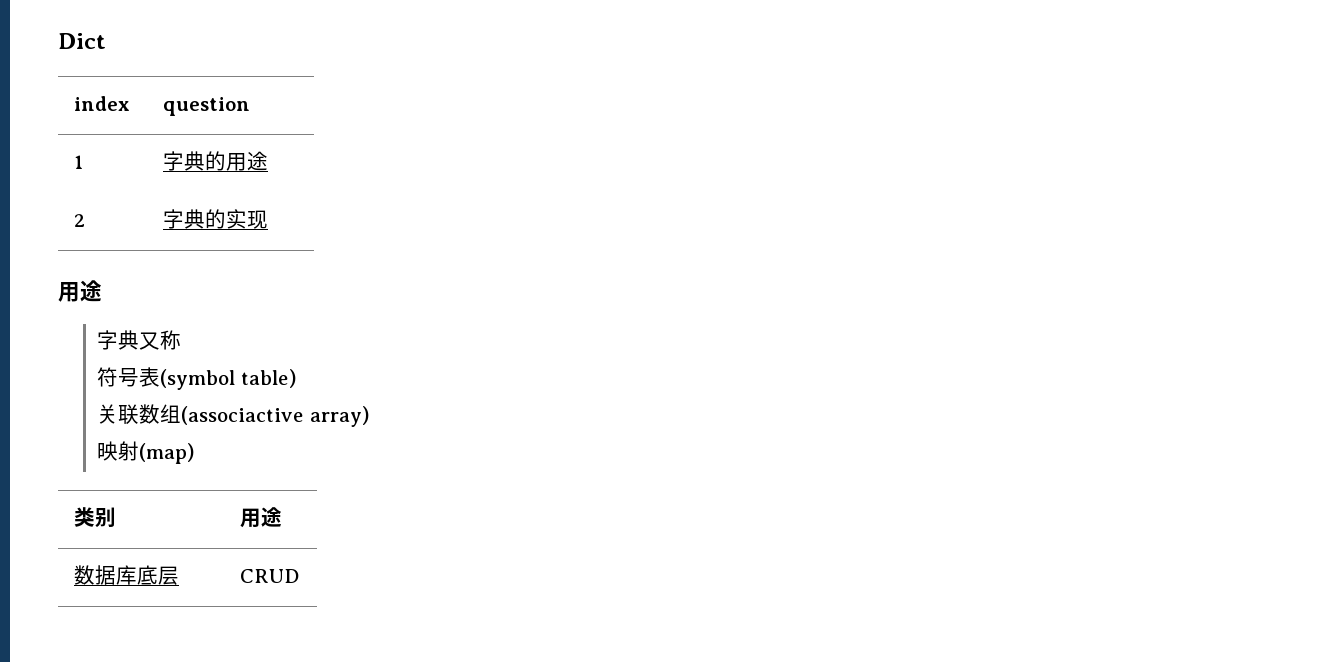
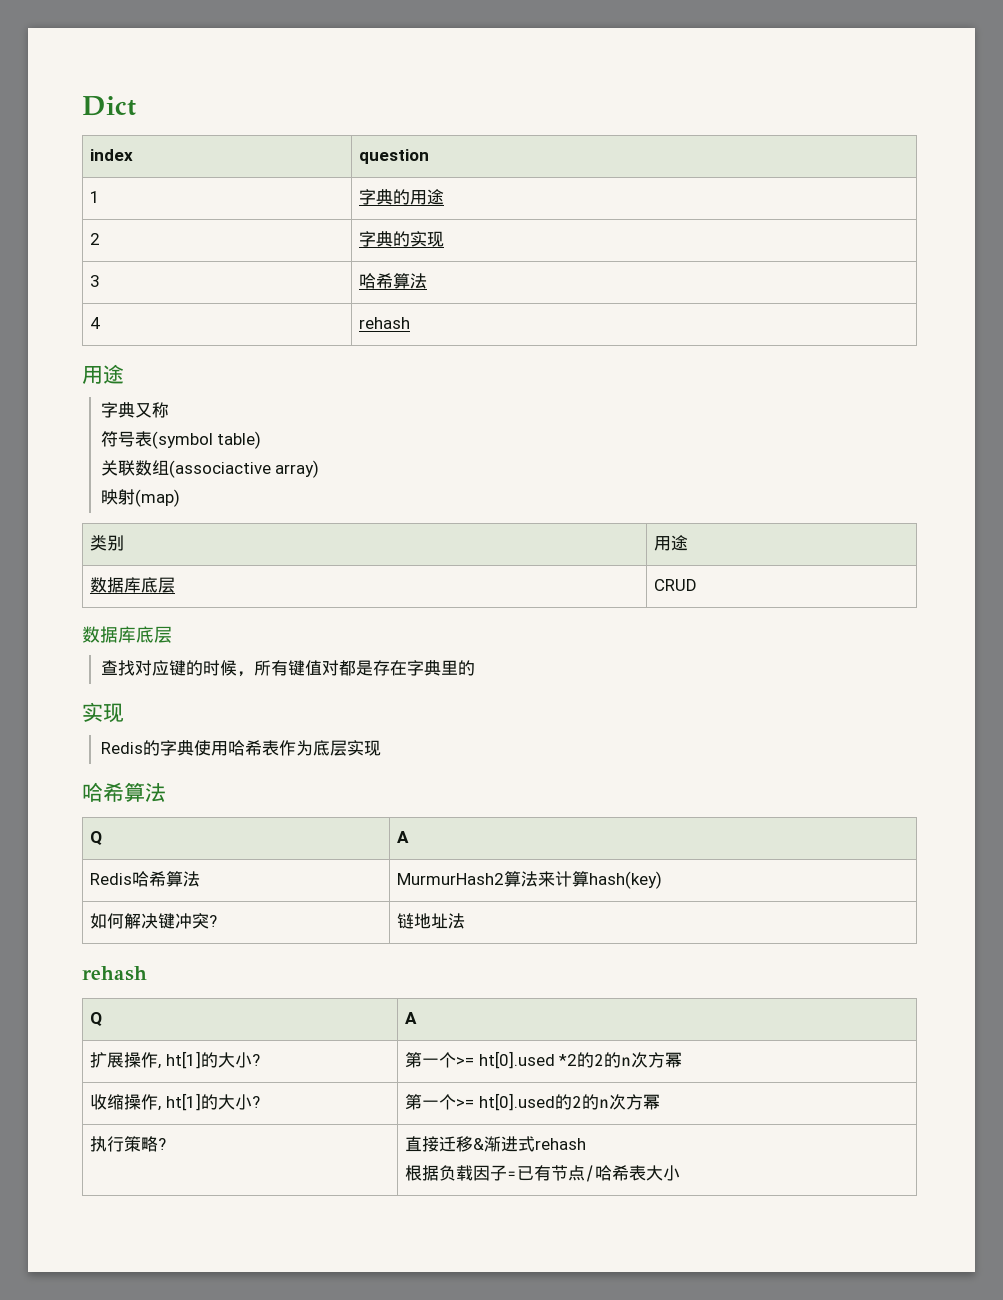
+ 3 | 哈希算法
+ 4 | rehash
  数据库底层 | CRUD
+ 数据库底层
+ 查找对应键的时候，所有键值对都是存在字典里的
+ 实现
+ Redis的字典使用哈希表作为底层实现
+ 哈希算法
+ Q | A
+ Redis哈希算法 | MurmurHash2算法来计算hash(key)
+ 如何解决键冲突? | 链地址法
+ rehash
+ Q | A
+ 扩展操作, ht[1]的大小? | 第一个>= ht[0].used *2的2的n次方幂
+ 收缩操作, ht[1]的大小? | 第一个>= ht[0].used的2的n次方幂
+ 执行策略? | 直接迁移&渐进式rehash
+ 根据负载因子=已有节点/哈希表大小

